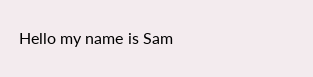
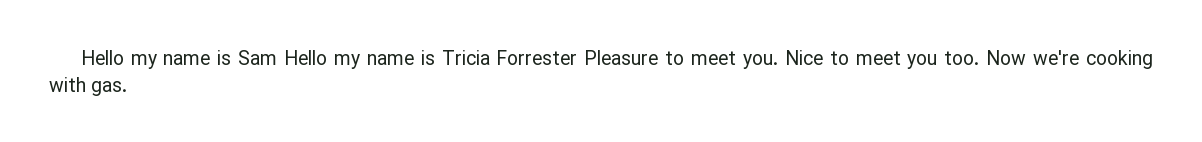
- Hello my name is Sam
+ Hello my name is Sam Hello my name is Tricia Forrester Pleasure to meet you. Nice to meet you too. Now we're cooking with gas.

